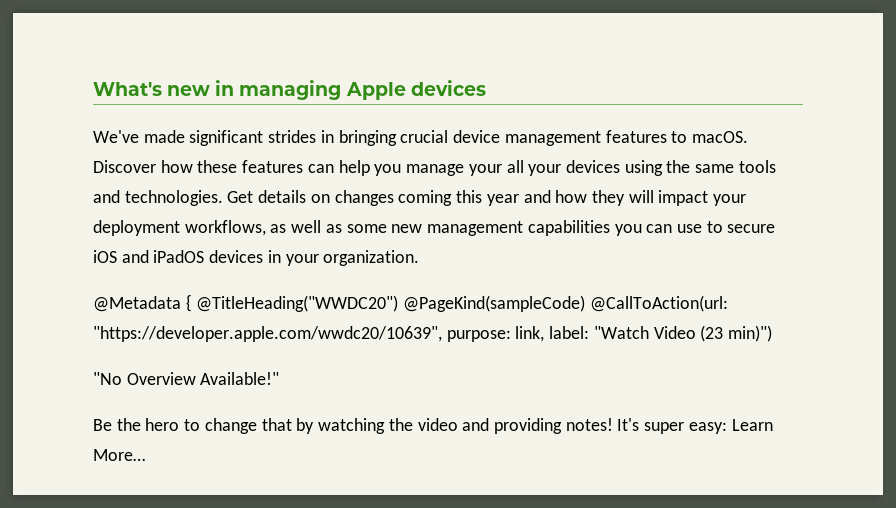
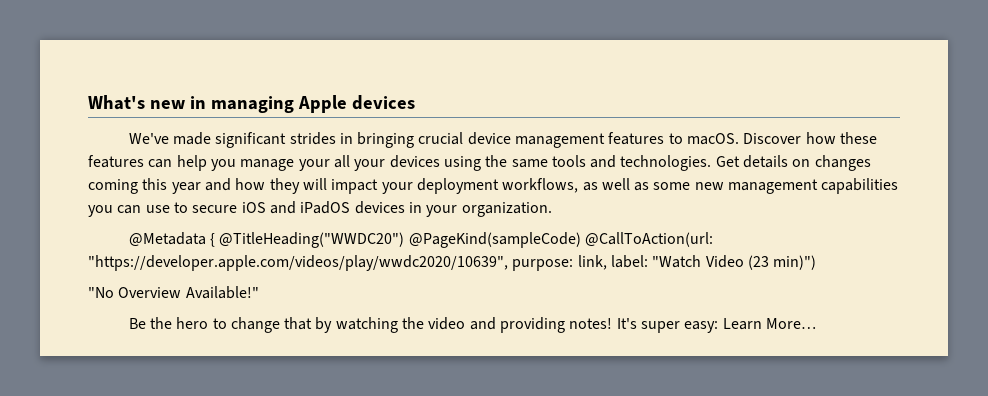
- @Metadata { @TitleHeading("WWDC20") @PageKind(sampleCode) @CallToAction(url: "https://developer.apple.com/wwdc20/10639", purpose: link, label: "Watch Video (23 min)")
+ @Metadata { @TitleHeading("WWDC20") @PageKind(sampleCode) @CallToAction(url: "https://developer.apple.com/videos/play/wwdc2020/10639", purpose: link, label: "Watch Video (23 min)")

